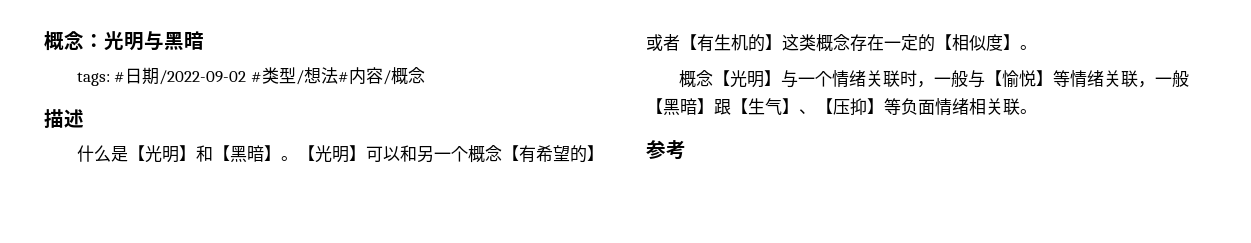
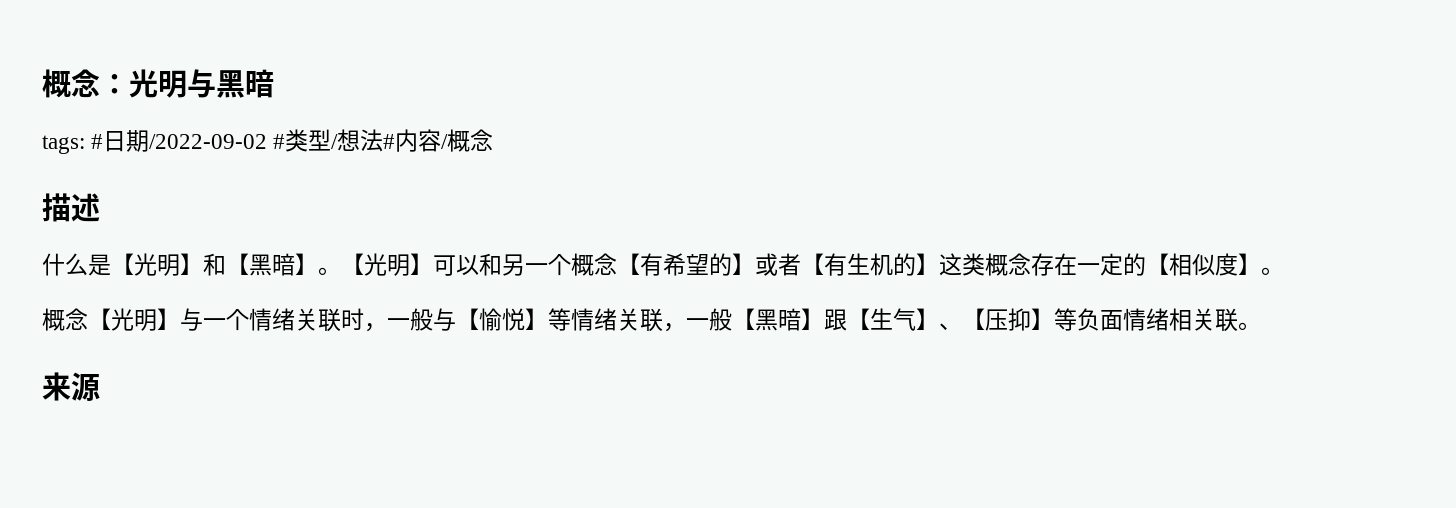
- 参考
+ 来源

